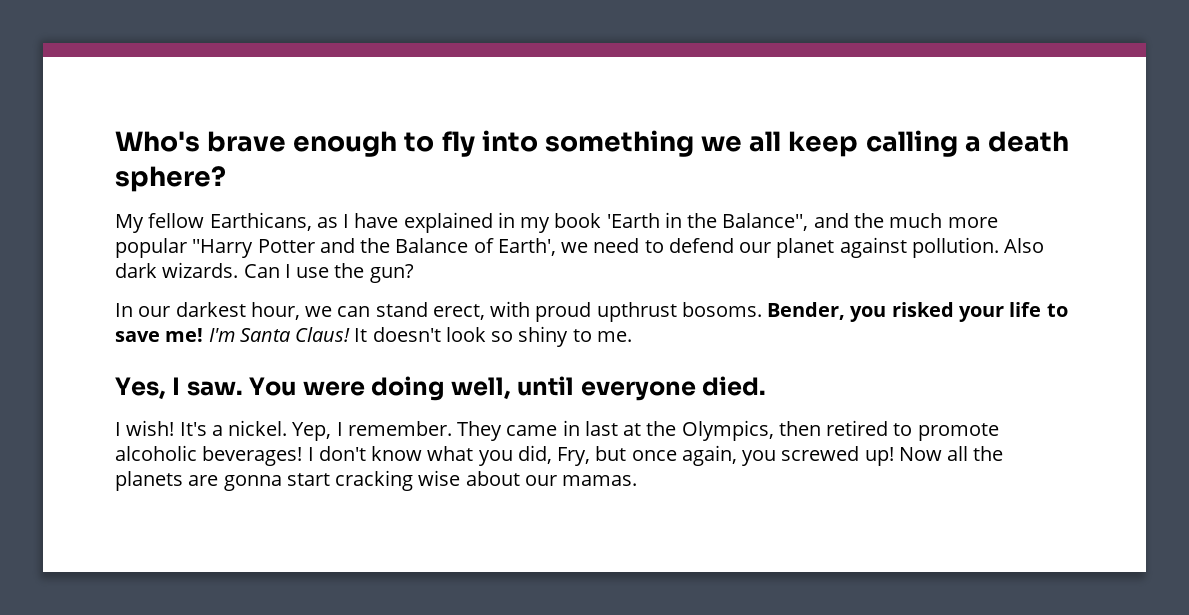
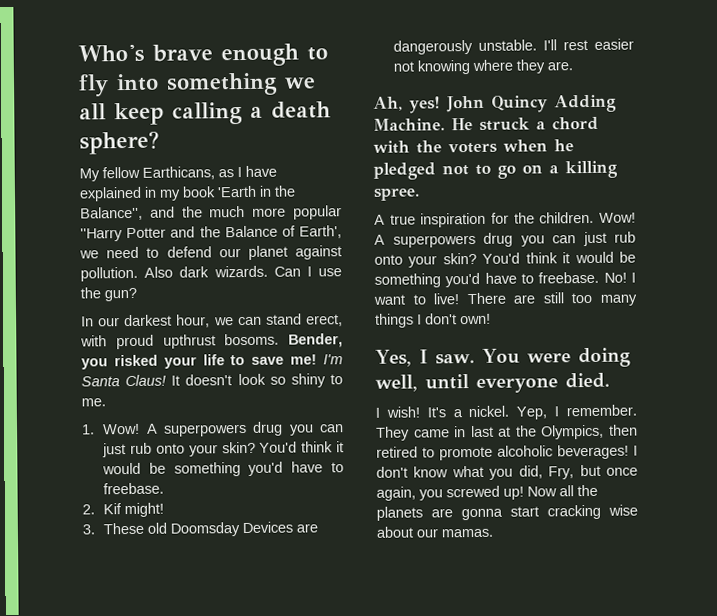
+ 1. Wow! A superpowers drug you can just rub onto your skin? You'd think it would be something you'd have to freebase.
+ 2. Kif might!
+ 3. These old Doomsday Devices are dangerously unstable. I'll rest easier not knowing where they are.
+ Ah, yes! John Quincy Adding Machine. He struck a chord with the voters when he pledged not to go on a killing spree.
+ A true inspiration for the children. Wow! A superpowers drug you can just rub onto your skin? You'd think it would be something you'd have to freebase. No! I want to live! There are still too many things I don't own!

